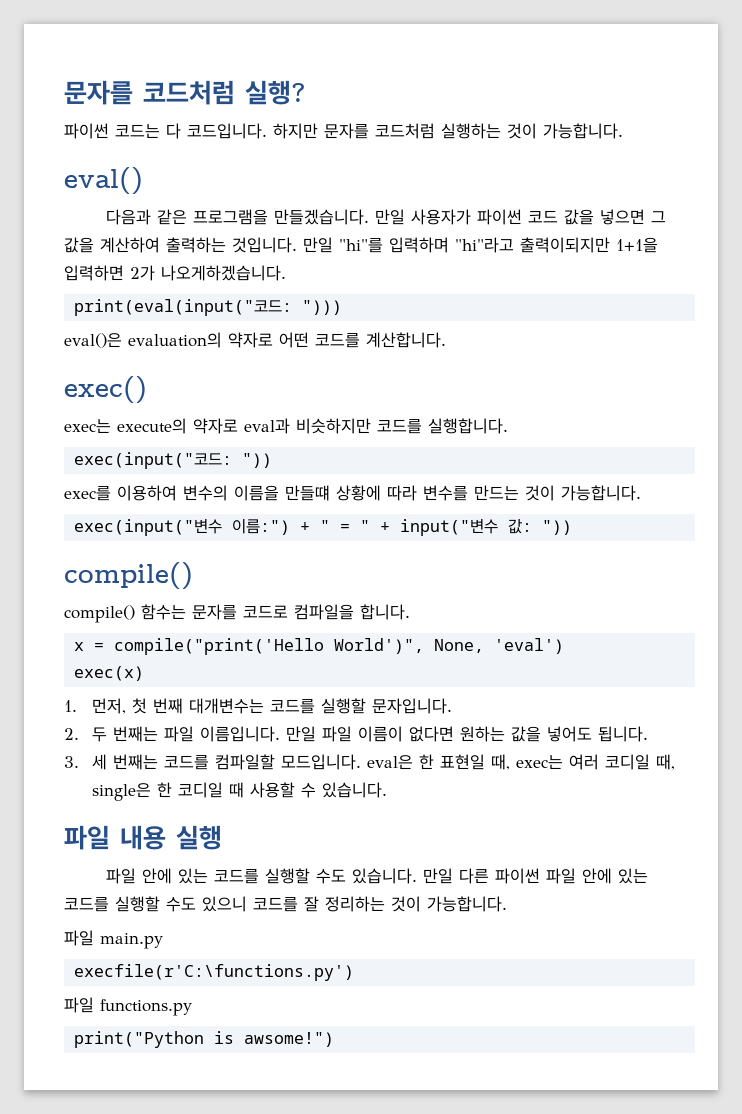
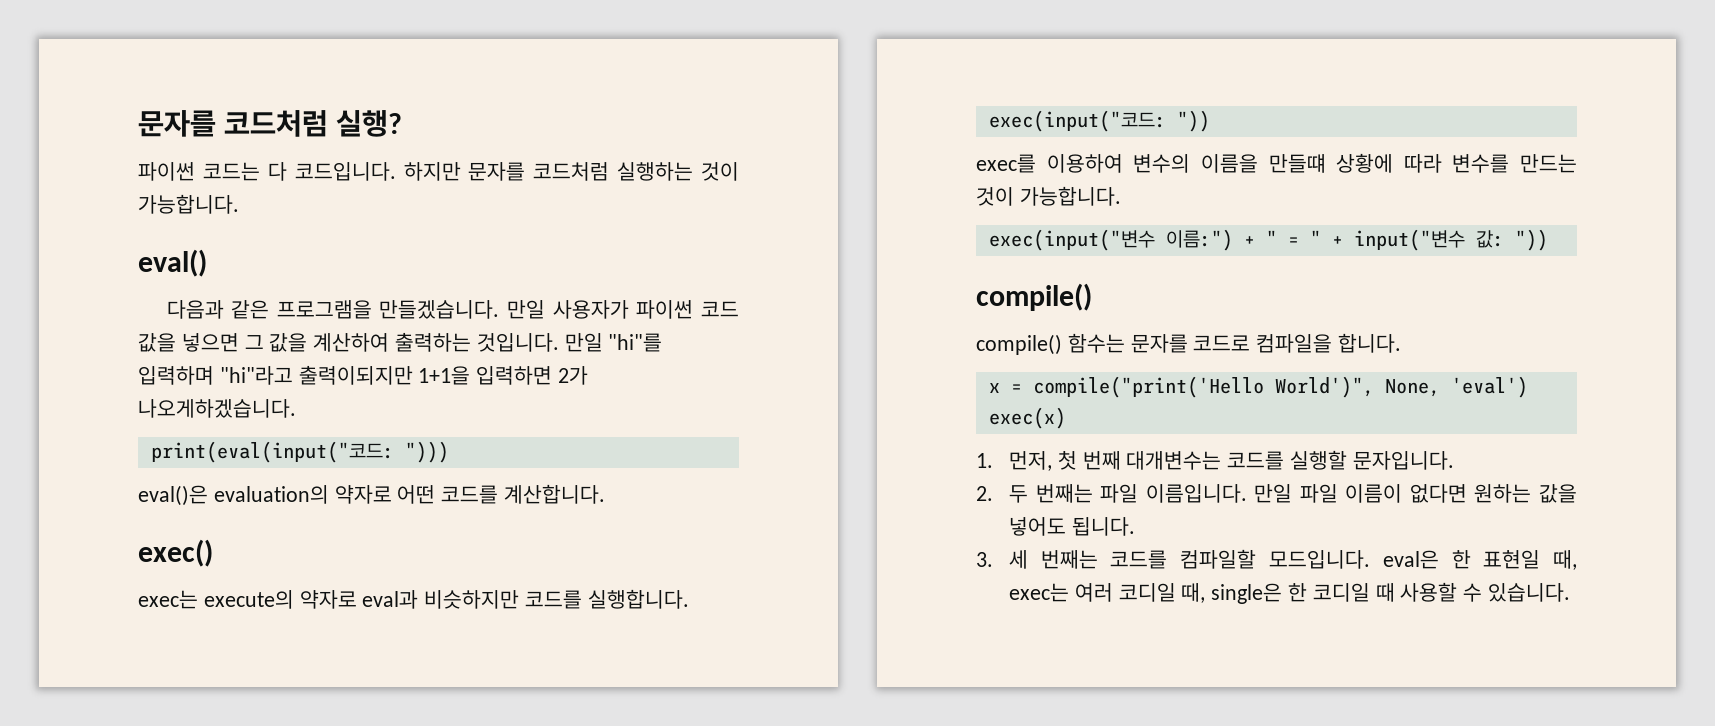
- 파일 내용 실행
- 파일 안에 있는 코드를 실행할 수도 있습니다. 만일 다른 파이썬 파일 안에 있는 코드를 실행할 수도 있으니 코드를 잘 정리하는 것이 가능합니다.
- 파일 main.py
- execfile(r'C:\functions.py')
- 파일 functions.py
- print("Python is awsome!")

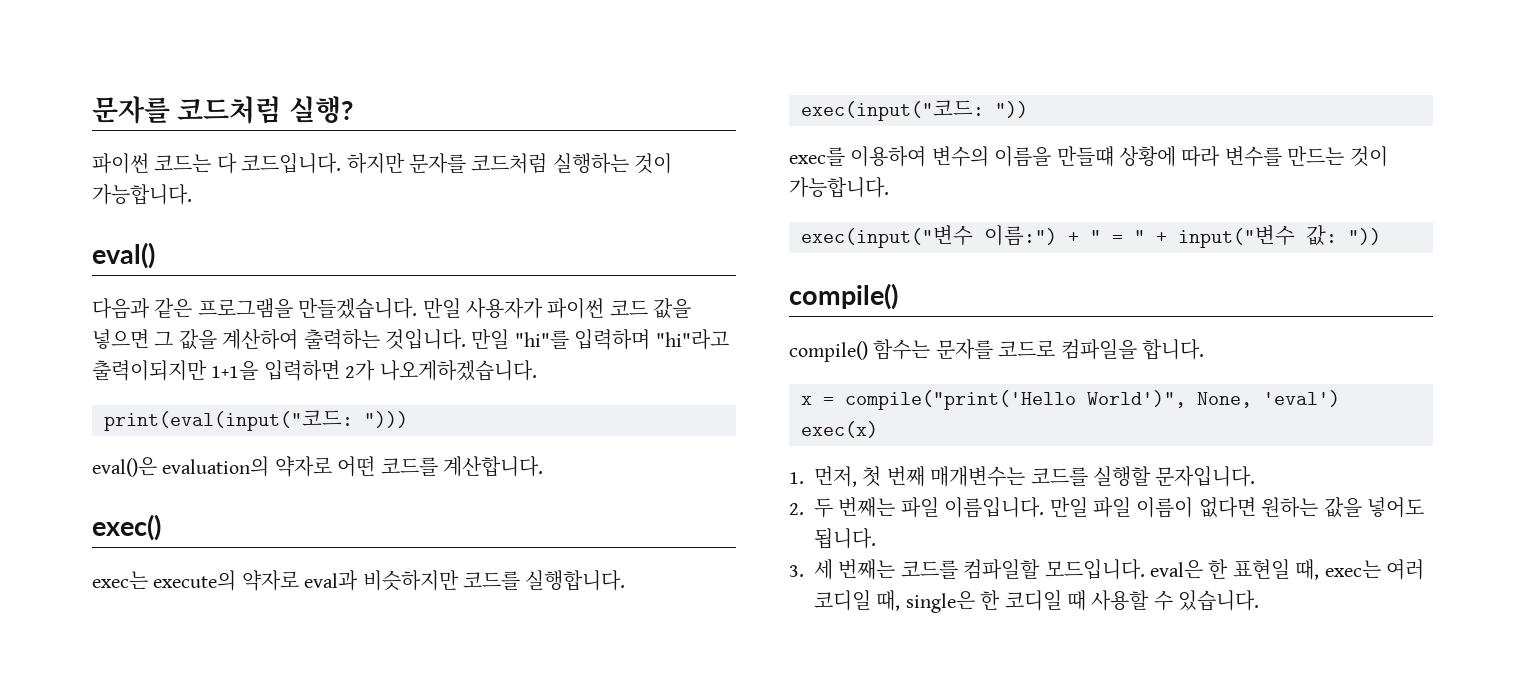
- 1. 먼저, 첫 번째 대개변수는 코드를 실행할 문자입니다.
+ 1. 먼저, 첫 번째 매개변수는 코드를 실행할 문자입니다.

